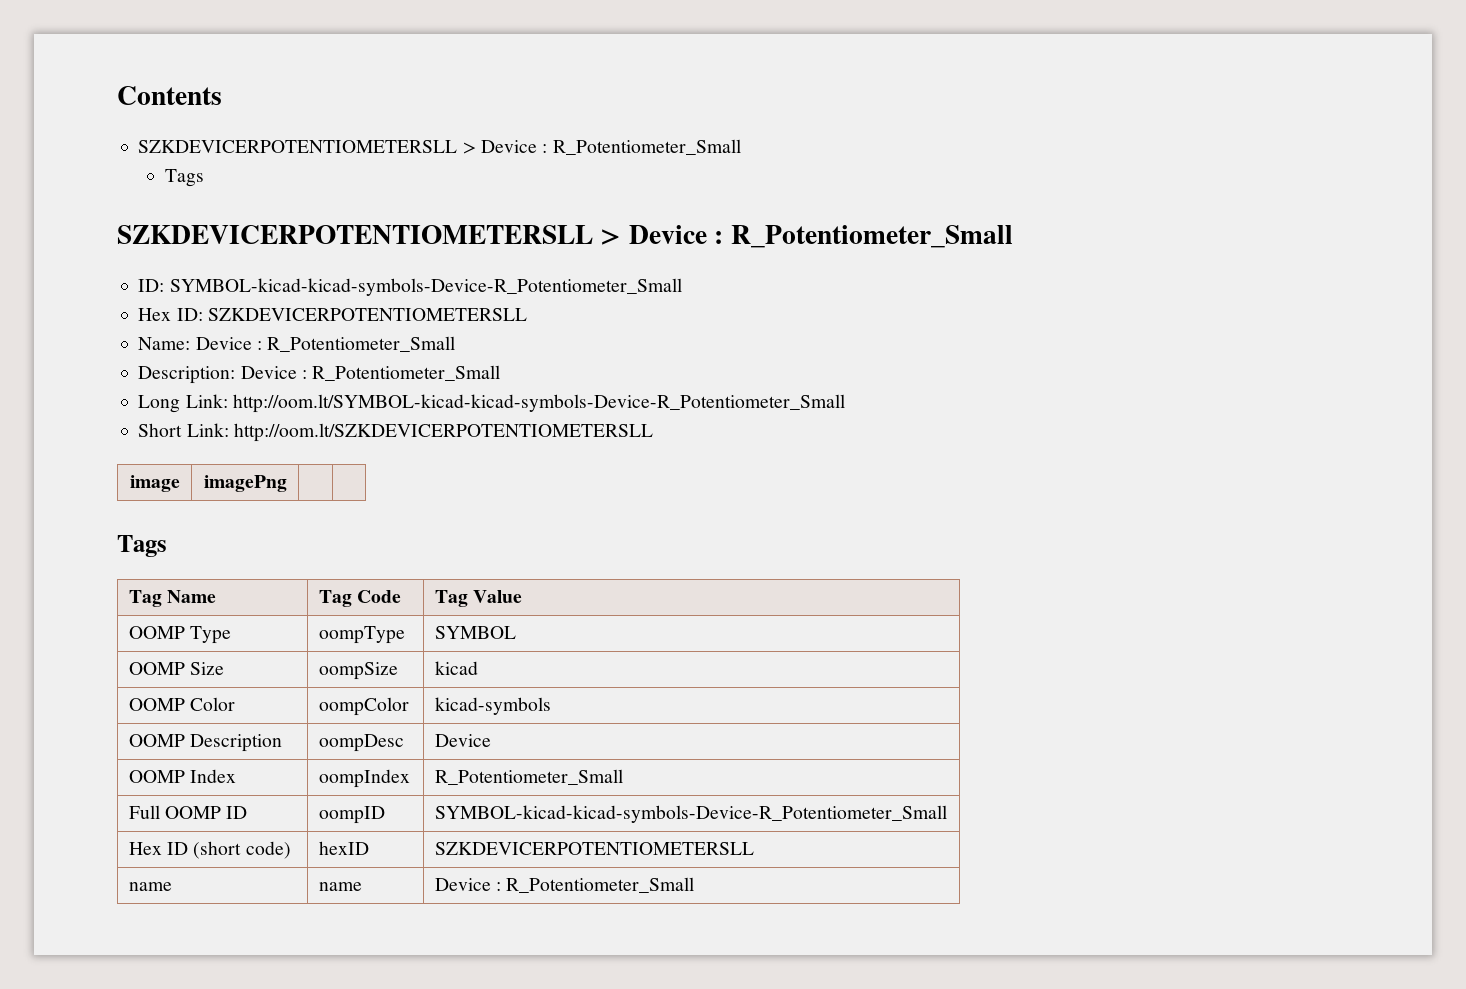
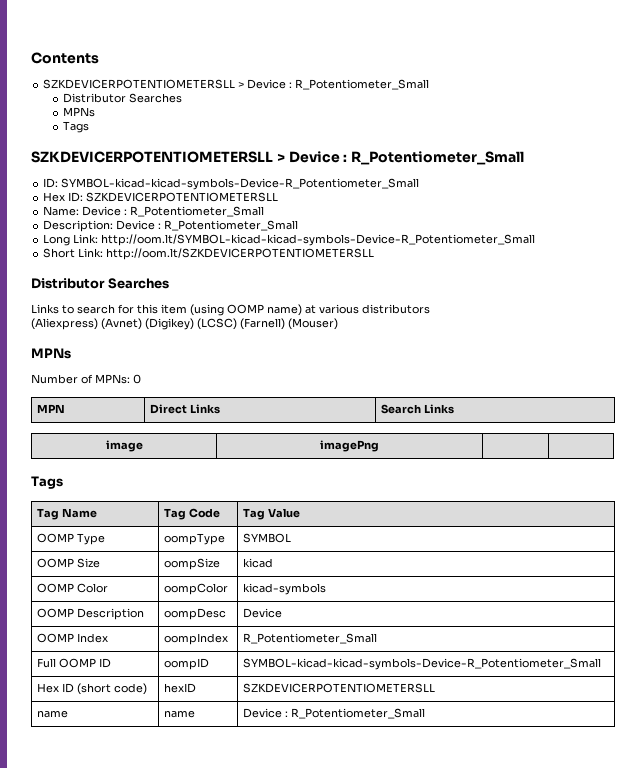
  Contents
  SZKDEVICERPOTENTIOMETERSLL > Device : R_Potentiometer_Small
+ Distributor Searches
+ MPNs
  Short Link: http://oom.lt/SZKDEVICERPOTENTIOMETERSLL
+ Distributor Searches
+ Links to search for this item (using OOMP name) at various distributors
+ (Aliexpress) (Avnet) (Digikey) (LCSC) (Farnell) (Mouser)
+ MPNs
+ Number of MPNs: 0
+ MPN | Direct Links | Search Links

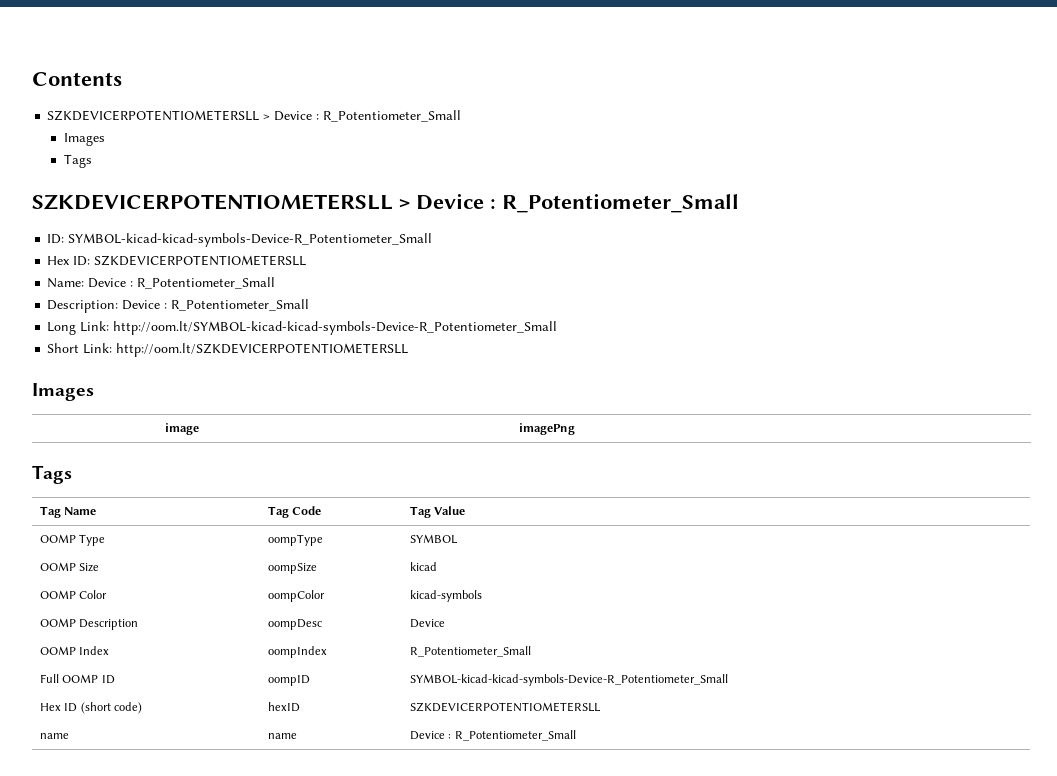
  Contents
  SZKDEVICERPOTENTIOMETERSLL > Device : R_Potentiometer_Small
- Distributor Searches
- MPNs
+ Images
  Short Link: http://oom.lt/SZKDEVICERPOTENTIOMETERSLL
- Distributor Searches
- Links to search for this item (using OOMP name) at various distributors
- (Aliexpress) (Avnet) (Digikey) (LCSC) (Farnell) (Mouser)
- MPNs
- Number of MPNs: 0
- MPN | Direct Links | Search Links
+ Images

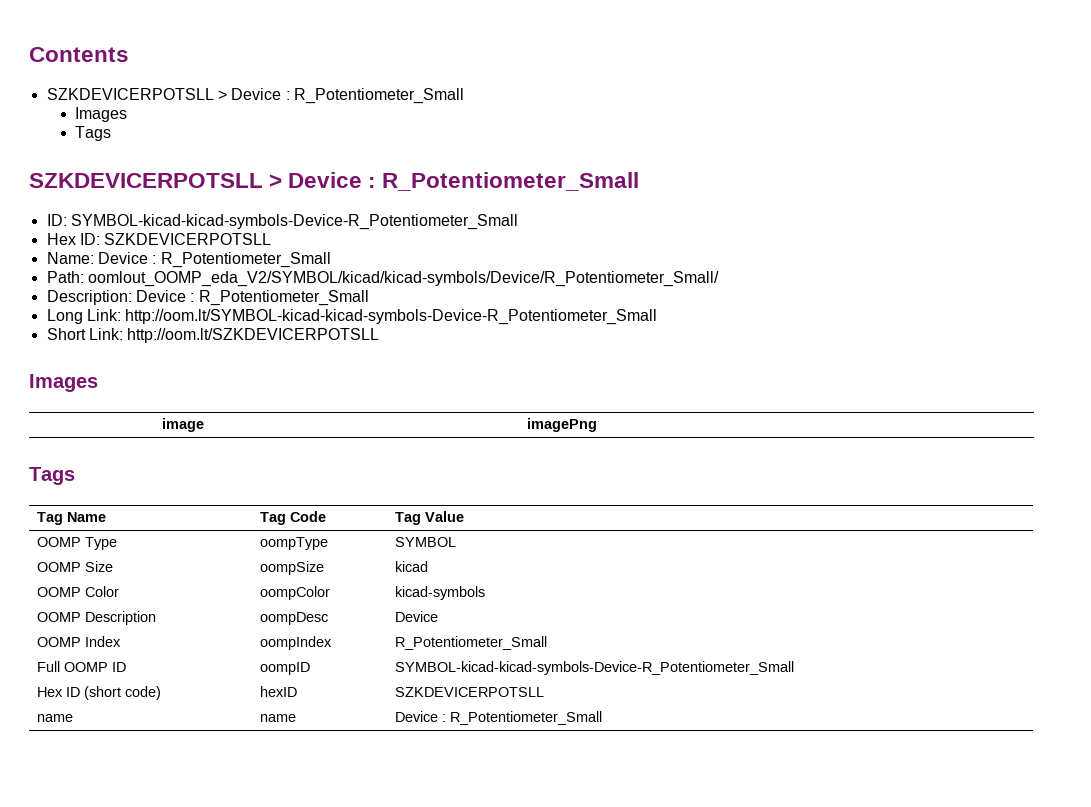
  Contents
- SZKDEVICERPOTENTIOMETERSLL > Device : R_Potentiometer_Small
+ SZKDEVICERPOTSLL > Device : R_Potentiometer_Small
  Images
  Tags
- SZKDEVICERPOTENTIOMETERSLL > Device : R_Potentiometer_Small
+ SZKDEVICERPOTSLL > Device : R_Potentiometer_Small
- Hex ID: SZKDEVICERPOTENTIOMETERSLL
+ Hex ID: SZKDEVICERPOTSLL
+ Path: oomlout_OOMP_eda_V2/SYMBOL/kicad/kicad-symbols/Device/R_Potentiometer_Small/
- Short Link: http://oom.lt/SZKDEVICERPOTENTIOMETERSLL
+ Short Link: http://oom.lt/SZKDEVICERPOTSLL
- Hex ID (short code) | hexID | SZKDEVICERPOTENTIOMETERSLL
+ Hex ID (short code) | hexID | SZKDEVICERPOTSLL

